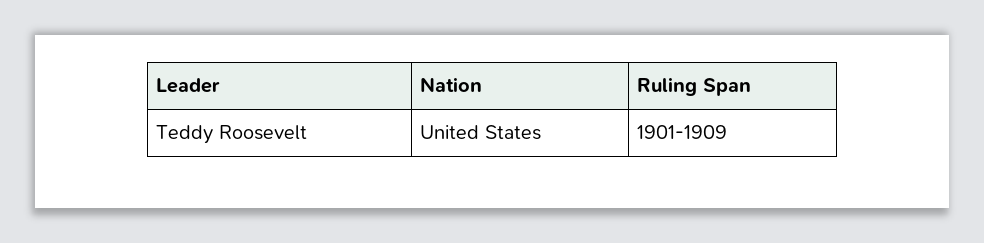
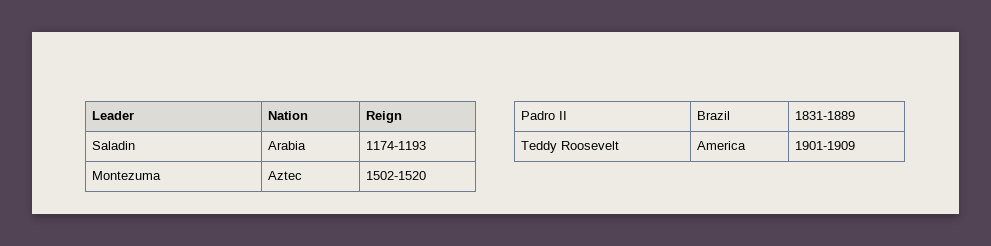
- Leader | Nation | Ruling Span
+ Leader | Nation | Reign
+ Saladin | Arabia | 1174-1193
+ Montezuma | Aztec | 1502-1520
+ Padro II | Brazil | 1831-1889
- Teddy Roosevelt | United States | 1901-1909
+ Teddy Roosevelt | America | 1901-1909

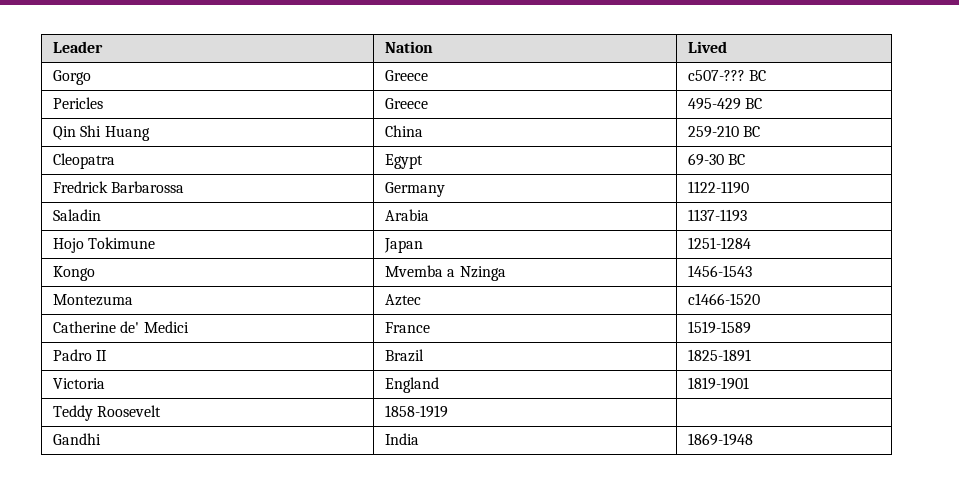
- Leader | Nation | Reign
- Saladin | Arabia | 1174-1193
- Montezuma | Aztec | 1502-1520
- Padro II | Brazil | 1831-1889
- Teddy Roosevelt | America | 1901-1909
+ Leader | Nation | Lived
+ Gorgo | Greece | c507-??? BC
+ Pericles | Greece | 495-429 BC
+ Qin Shi Huang | China | 259-210 BC
+ Cleopatra | Egypt | 69-30 BC
+ Fredrick Barbarossa | Germany | 1122-1190
+ Saladin | Arabia | 1137-1193
+ Hojo Tokimune | Japan | 1251-1284
+ Kongo | Mvemba a Nzinga | 1456-1543
+ Montezuma | Aztec | c1466-1520
+ Catherine de' Medici | France | 1519-1589
+ Padro II | Brazil | 1825-1891
+ Victoria | England | 1819-1901
+ Teddy Roosevelt | 1858-1919 |
+ Gandhi | India | 1869-1948

